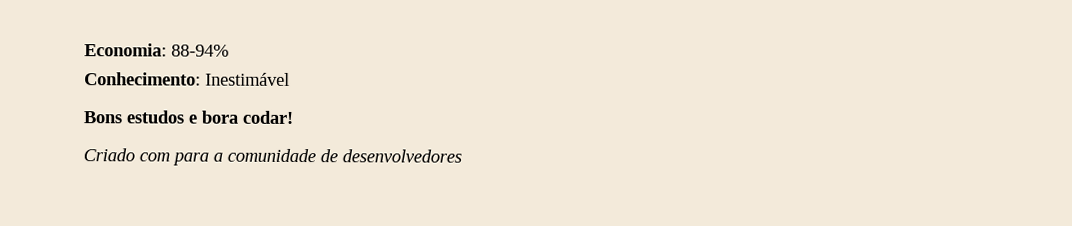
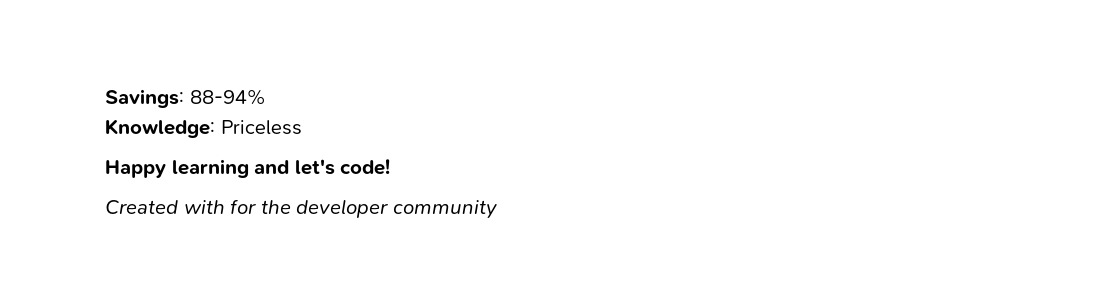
- Economia: 88-94%
+ Savings: 88-94%
- Conhecimento: Inestimável
- Bons estudos e bora codar!
- Criado com para a comunidade de desenvolvedores
+ Knowledge: Priceless
+ Happy learning and let's code!
+ Created with for the developer community

